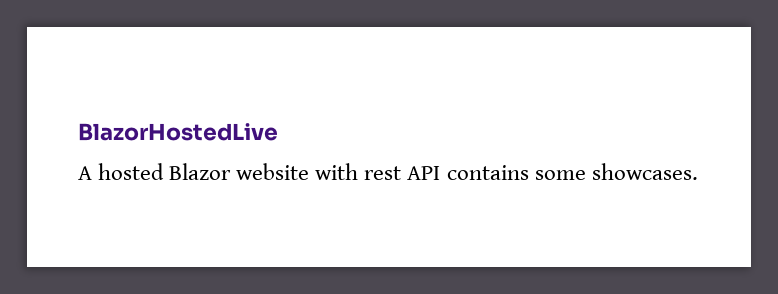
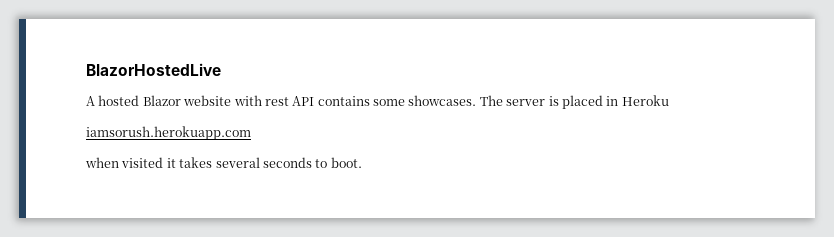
+ The server is placed in Heroku
+ iamsorush.herokuapp.com
+ when visited it takes several seconds to boot.

